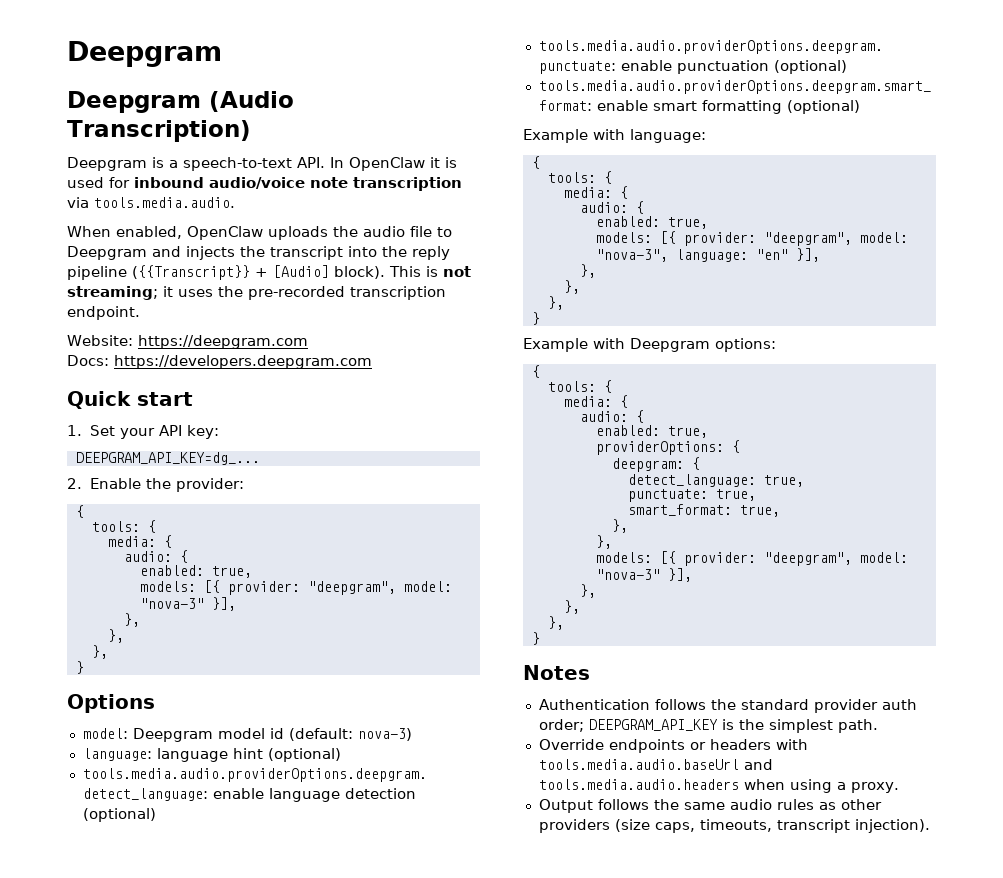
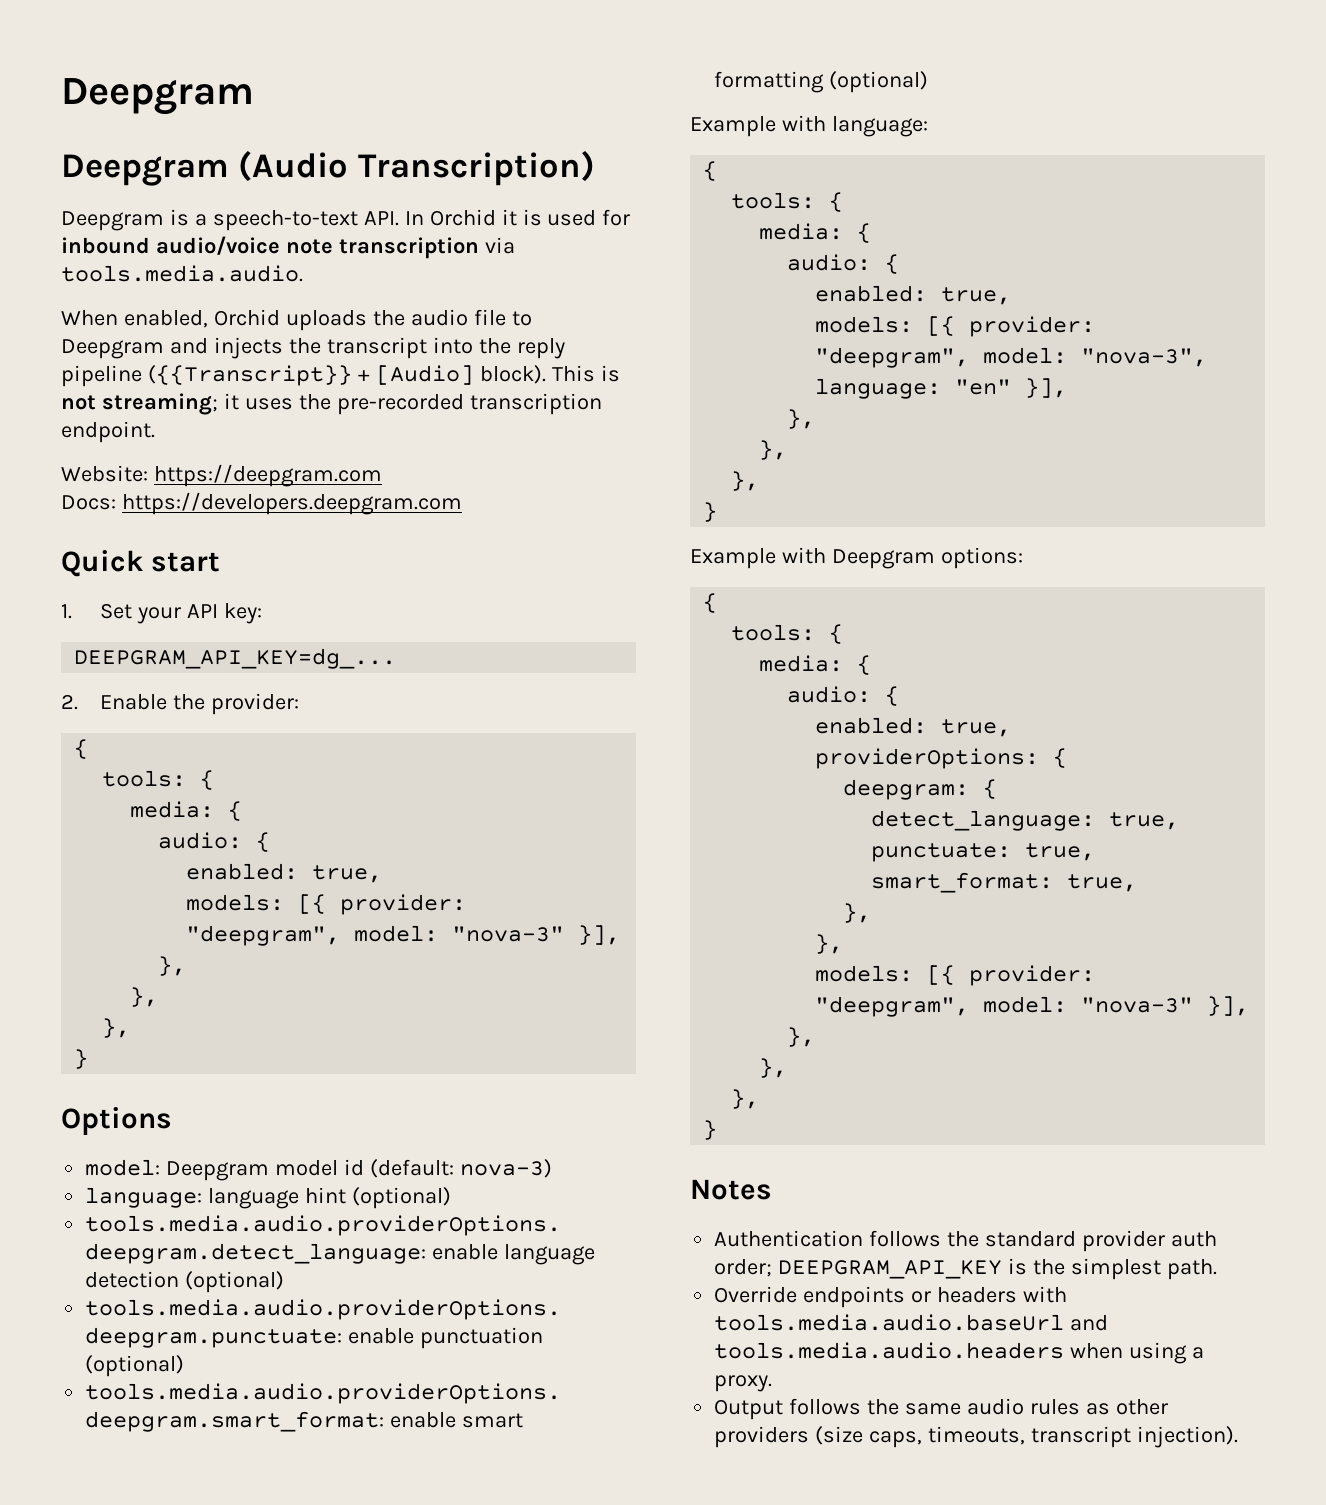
- Deepgram is a speech-to-text API. In OpenClaw it is used for inbound audio/voice note transcription via tools.media.audio.
+ Deepgram is a speech-to-text API. In Orchid it is used for inbound audio/voice note transcription via tools.media.audio.
- When enabled, OpenClaw uploads the audio file to Deepgram and injects the transcript into the reply pipeline ({{Transcript}} + [Audio] block).
+ When enabled, Orchid uploads the audio file to Deepgram and injects the transcript into the reply pipeline ({{Transcript}} + [Audio] block).

